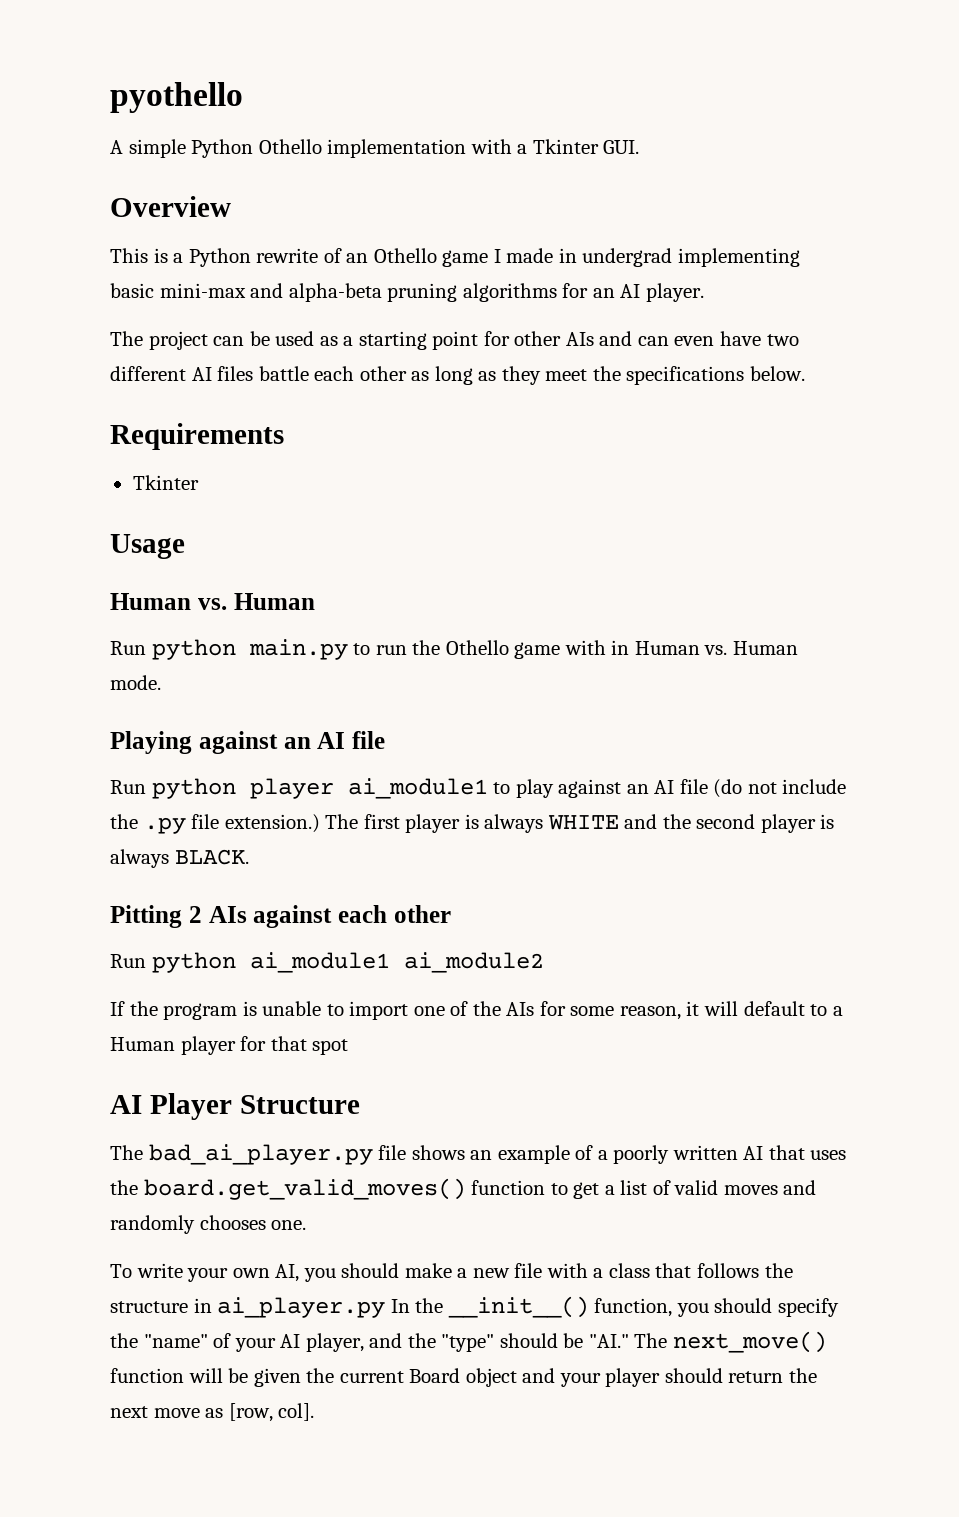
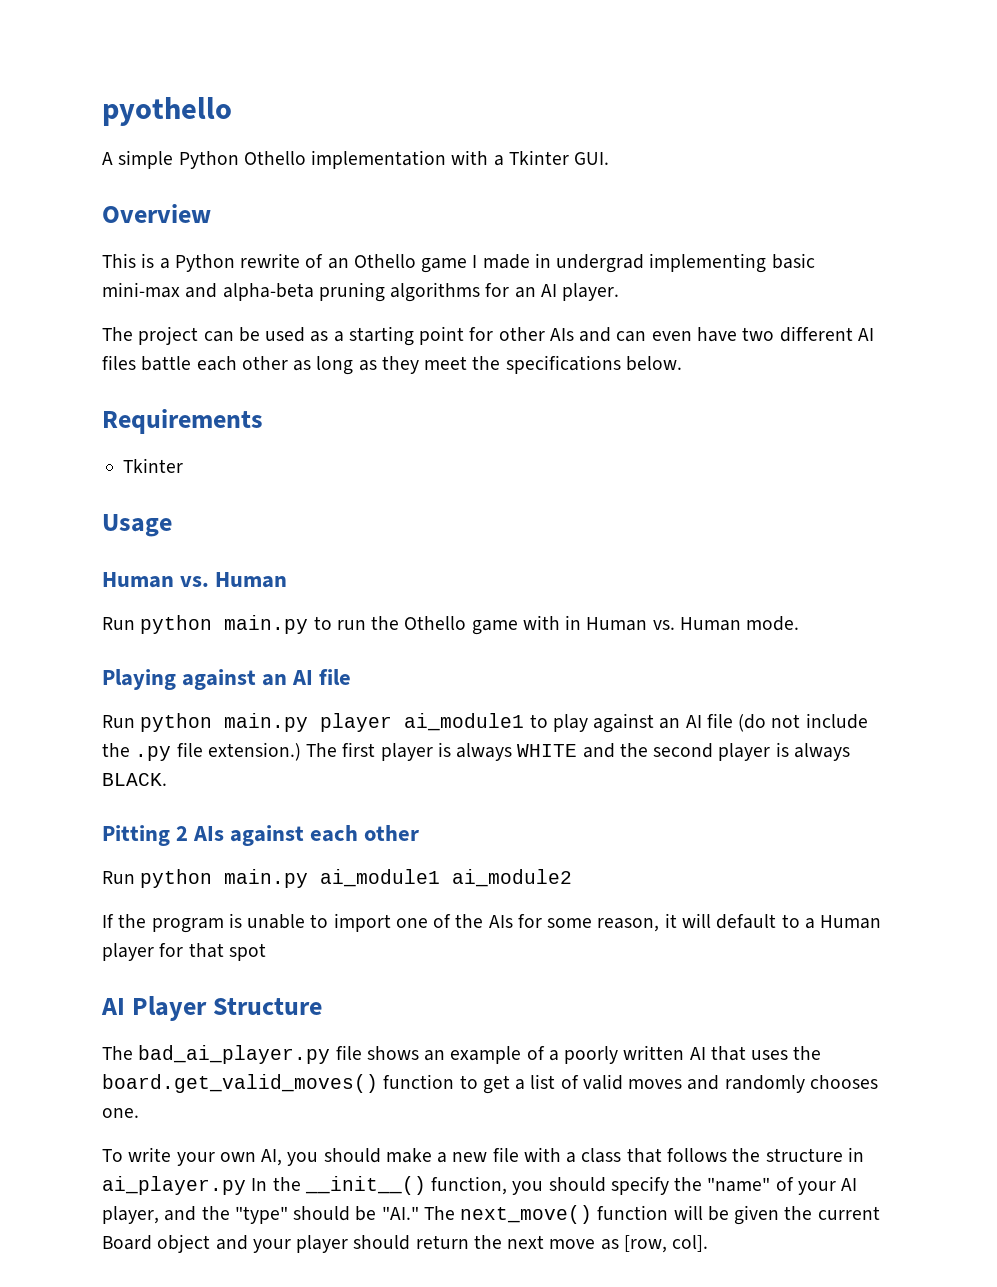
- Run python player ai_module1 to play against an AI file (do not include the .py file extension.)
+ Run python main.py player ai_module1 to play against an AI file (do not include the .py file extension.)
- Run python ai_module1 ai_module2
+ Run python main.py ai_module1 ai_module2

